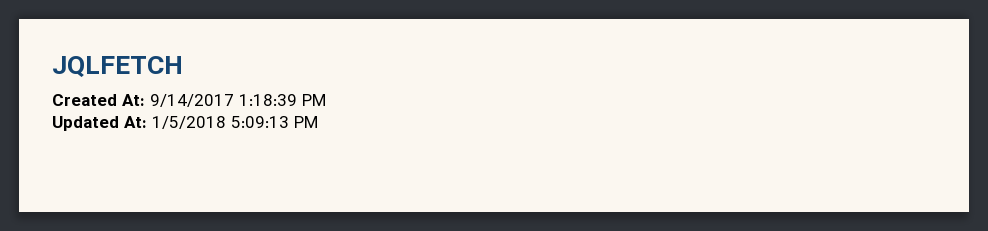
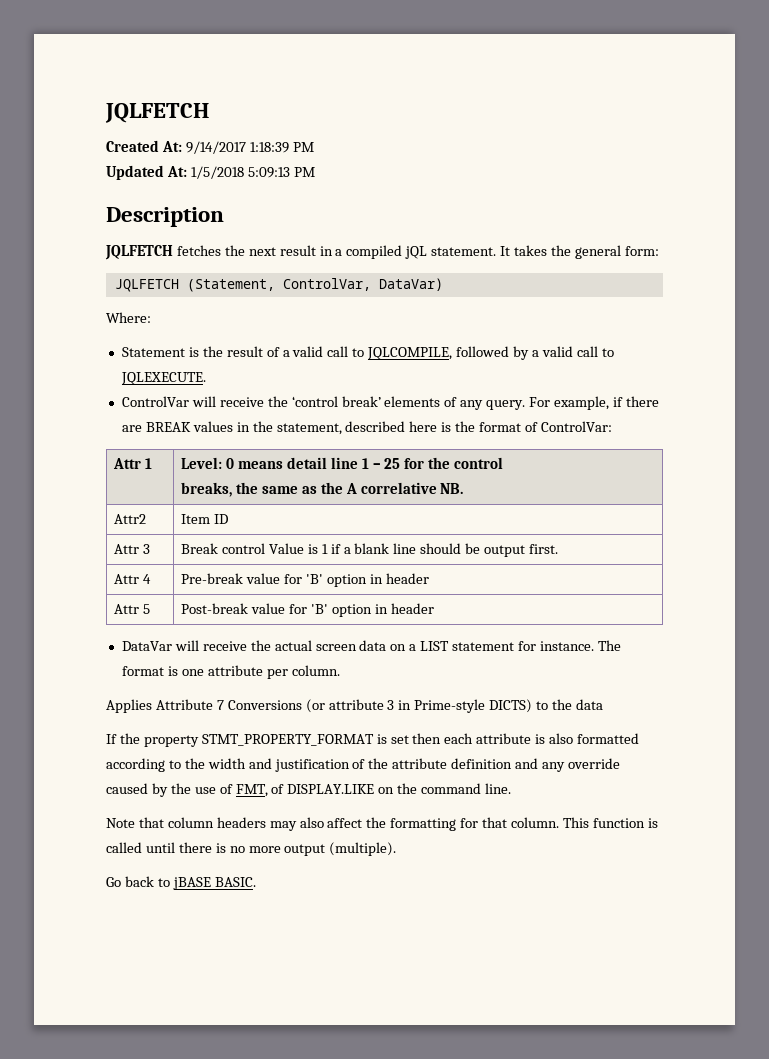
+ Description
+ JQLFETCH fetches the next result in a compiled jQL statement. It takes the general form:
+ JQLFETCH (Statement, ControlVar, DataVar)
+ Where:
+ Statement is the result of a valid call to JQLCOMPILE, followed by a valid call to JQLEXECUTE.
+ ControlVar will receive the ‘control break’ elements of any query. For example, if there are BREAK values in the statement, described here is the format of ControlVar:
+ Attr 1 | Level: 0 means detail line 1 – 25 for the control
+ breaks, the same as the A correlative NB.
+ Attr2 | Item ID
+ Attr 3 | Break control Value is 1 if a blank line should be output first.
+ Attr 4 | Pre-break value for 'B' option in header
+ Attr 5 | Post-break value for 'B' option in header
+ DataVar will receive the actual screen data on a LIST statement for instance. The format is one attribute per column.
+ Applies Attribute 7 Conversions (or attribute 3 in Prime-style DICTS) to the data
+ If the property STMT_PROPERTY_FORMAT is set then each attribute is also formatted according to the width and justification of the attribute definition and any override caused by the use of FMT, of DISPLAY.LIKE on the command line.
+ Note that column headers may also affect the formatting for that column. This function is called until there is no more output (multiple).
+ Go back to jBASE BASIC.

